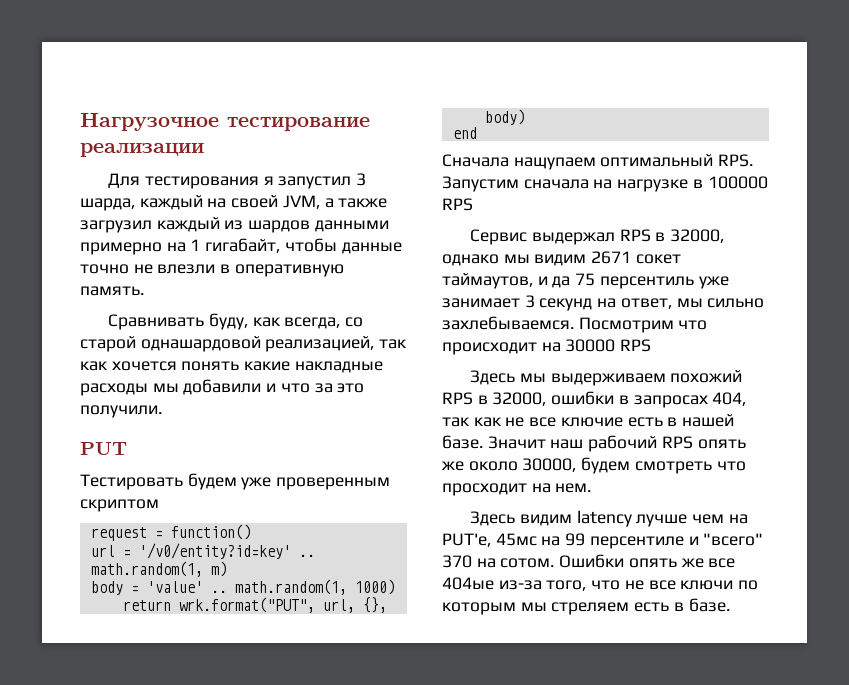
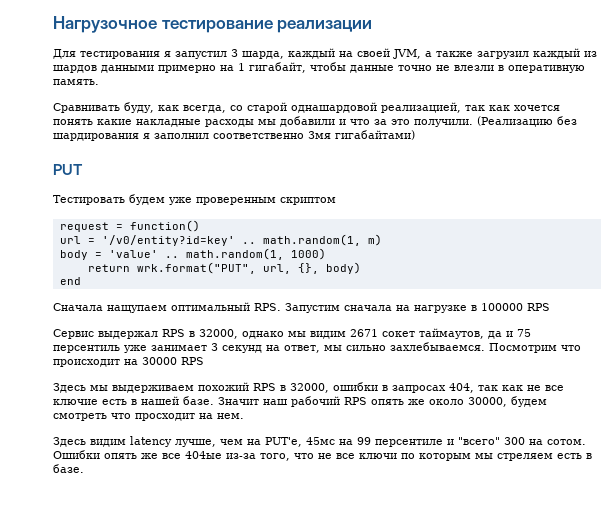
+ (Реализацию без шардирования я заполнил соответственно 3мя гигабайтами)
- Сервис выдержал RPS в 32000, однако мы видим 2671 сокет таймаутов, и да 75 персентиль уже занимает 3 секунд на ответ, мы сильно захлебываемся.
+ Сервис выдержал RPS в 32000, однако мы видим 2671 сокет таймаутов, да и 75 персентиль уже занимает 3 секунд на ответ, мы сильно захлебываемся.
- Здесь видим latency лучше чем на PUT'е, 45мс на 99 персентиле и "всего" 370 на сотом.
+ Здесь видим latency лучше, чем на PUT'е, 45мс на 99 персентиле и "всего" 300 на сотом.

